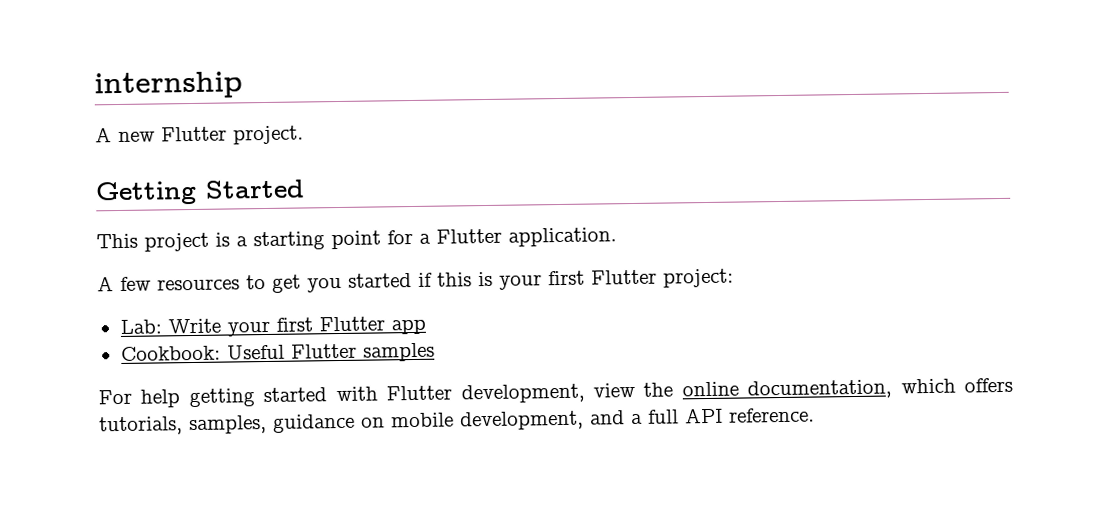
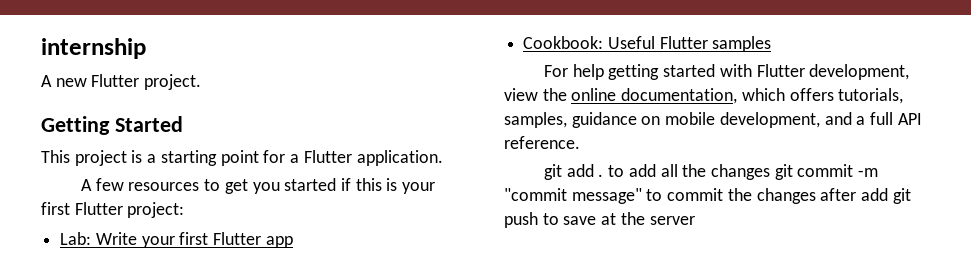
+ git add . to add all the changes git commit -m "commit message" to commit the changes after add git push to save at the server

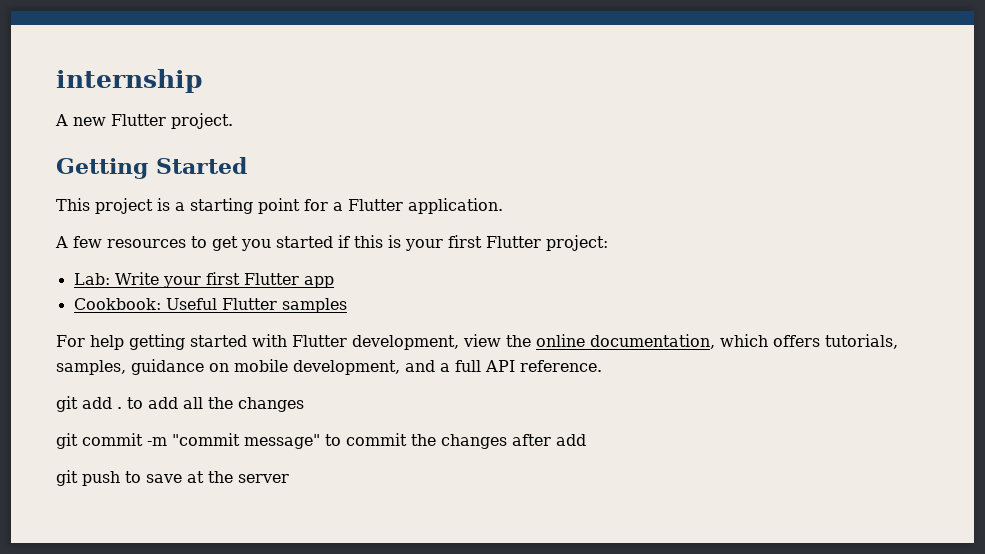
- git add . to add all the changes git commit -m "commit message" to commit the changes after add git push to save at the server
+ git add . to add all the changes
+ git commit -m "commit message" to commit the changes after add
+ git push to save at the server

